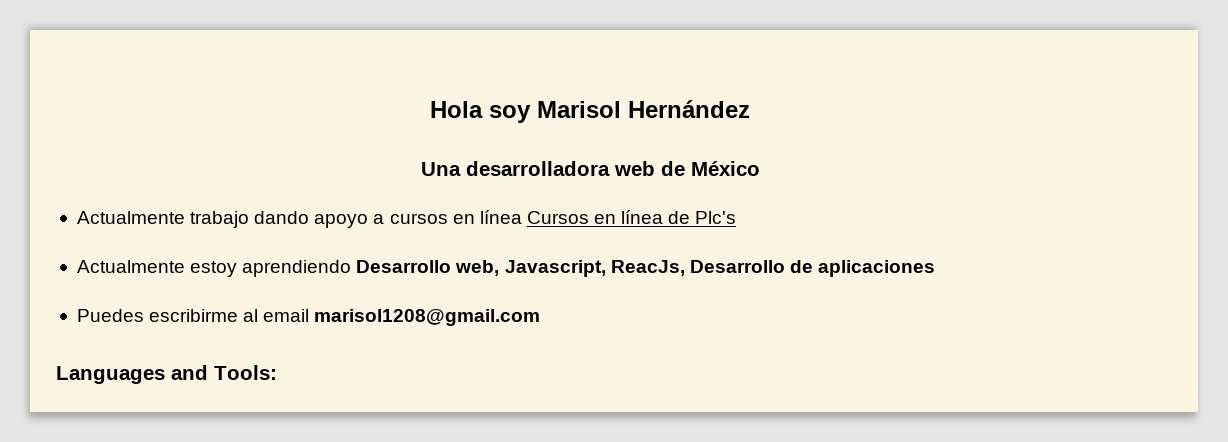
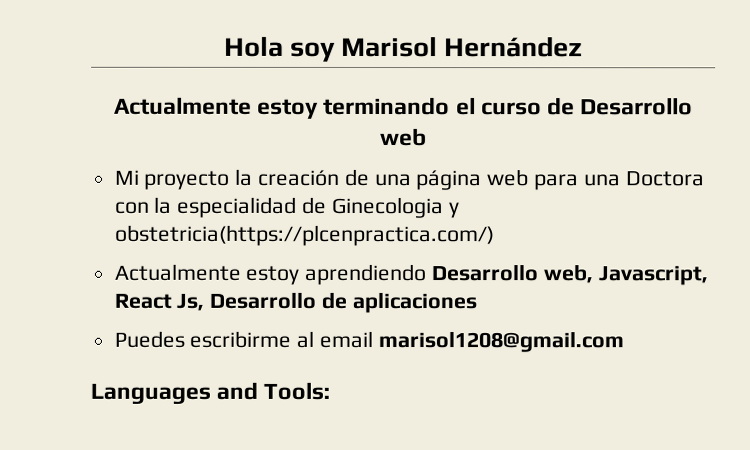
- Una desarrolladora web de México
- Actualmente trabajo dando apoyo a cursos en línea Cursos en línea de Plc's
+ Actualmente estoy terminando el curso de Desarrollo web
+ Mi proyecto la creación de una página web para una Doctora con la especialidad de Ginecologia y obstetricia(https://plcenpractica.com/)
- Actualmente estoy aprendiendo Desarrollo web, Javascript, ReacJs, Desarrollo de aplicaciones
+ Actualmente estoy aprendiendo Desarrollo web, Javascript, React Js, Desarrollo de aplicaciones

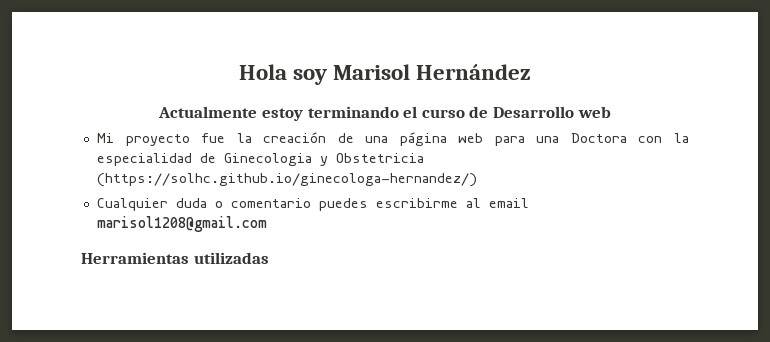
- Mi proyecto la creación de una página web para una Doctora con la especialidad de Ginecologia y obstetricia(https://plcenpractica.com/)
- Actualmente estoy aprendiendo Desarrollo web, Javascript, React Js, Desarrollo de aplicaciones
- Puedes escribirme al email marisol1208@gmail.com
+ Mi proyecto fue la creación de una página web para una Doctora con la especialidad de Ginecologia y Obstetricia (https://solhc.github.io/ginecologa-hernandez/)
+ Cualquier duda o comentario puedes escribirme al email marisol1208@gmail.com
- Languages and Tools:
+ Herramientas utilizadas

